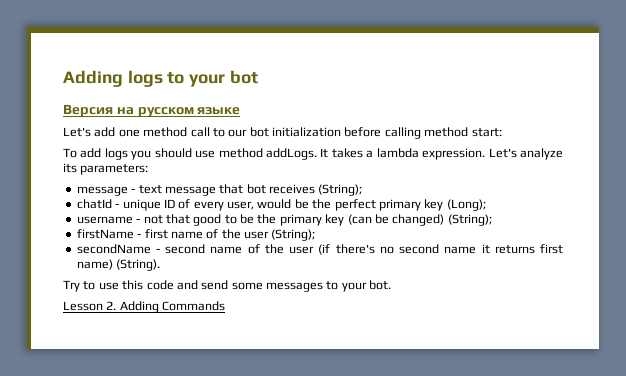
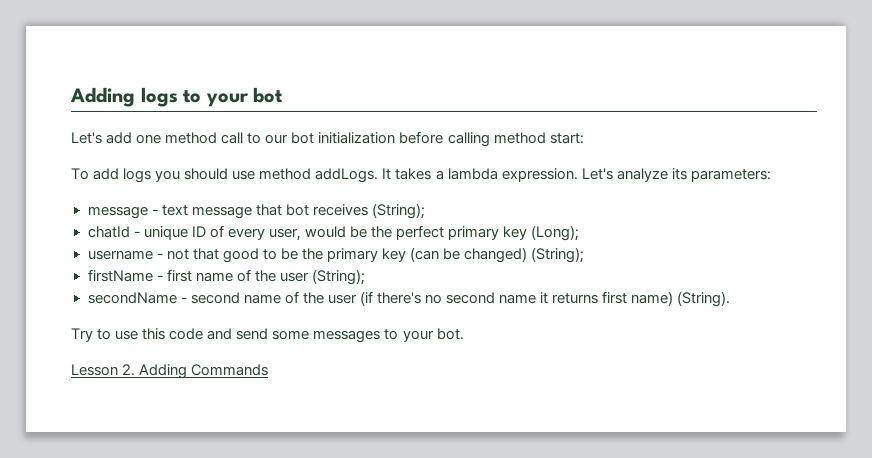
- Версия на русском языке

